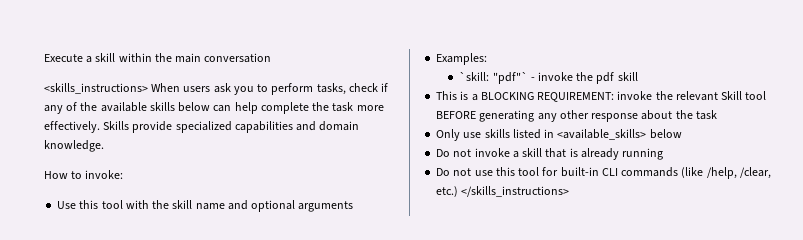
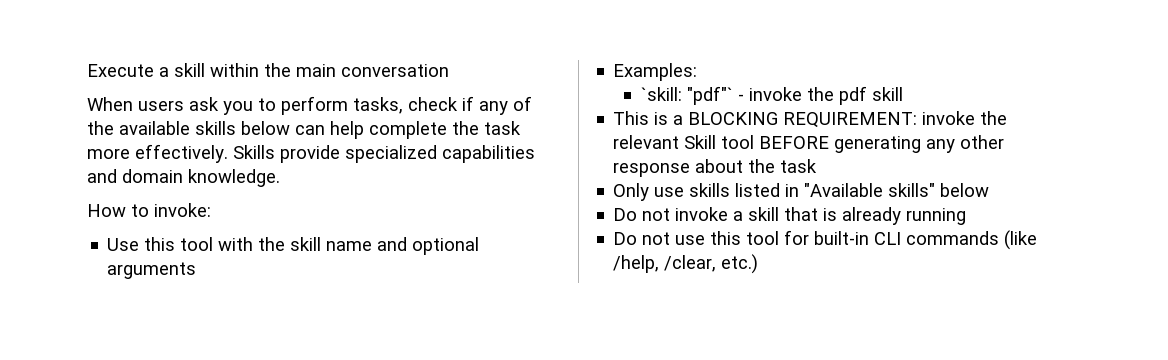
- <skills_instructions> When users ask you to perform tasks, check if any of the available skills below can help complete the task more effectively.
+ When users ask you to perform tasks, check if any of the available skills below can help complete the task more effectively.
- Only use skills listed in <available_skills> below
+ Only use skills listed in "Available skills" below
- Do not use this tool for built-in CLI commands (like /help, /clear, etc.) </skills_instructions>
+ Do not use this tool for built-in CLI commands (like /help, /clear, etc.)

